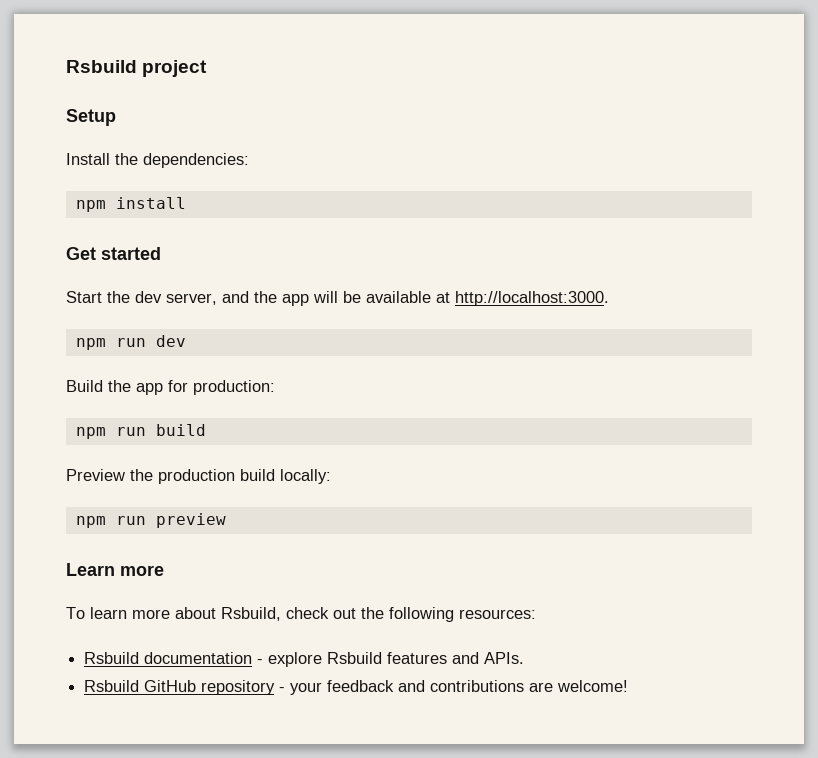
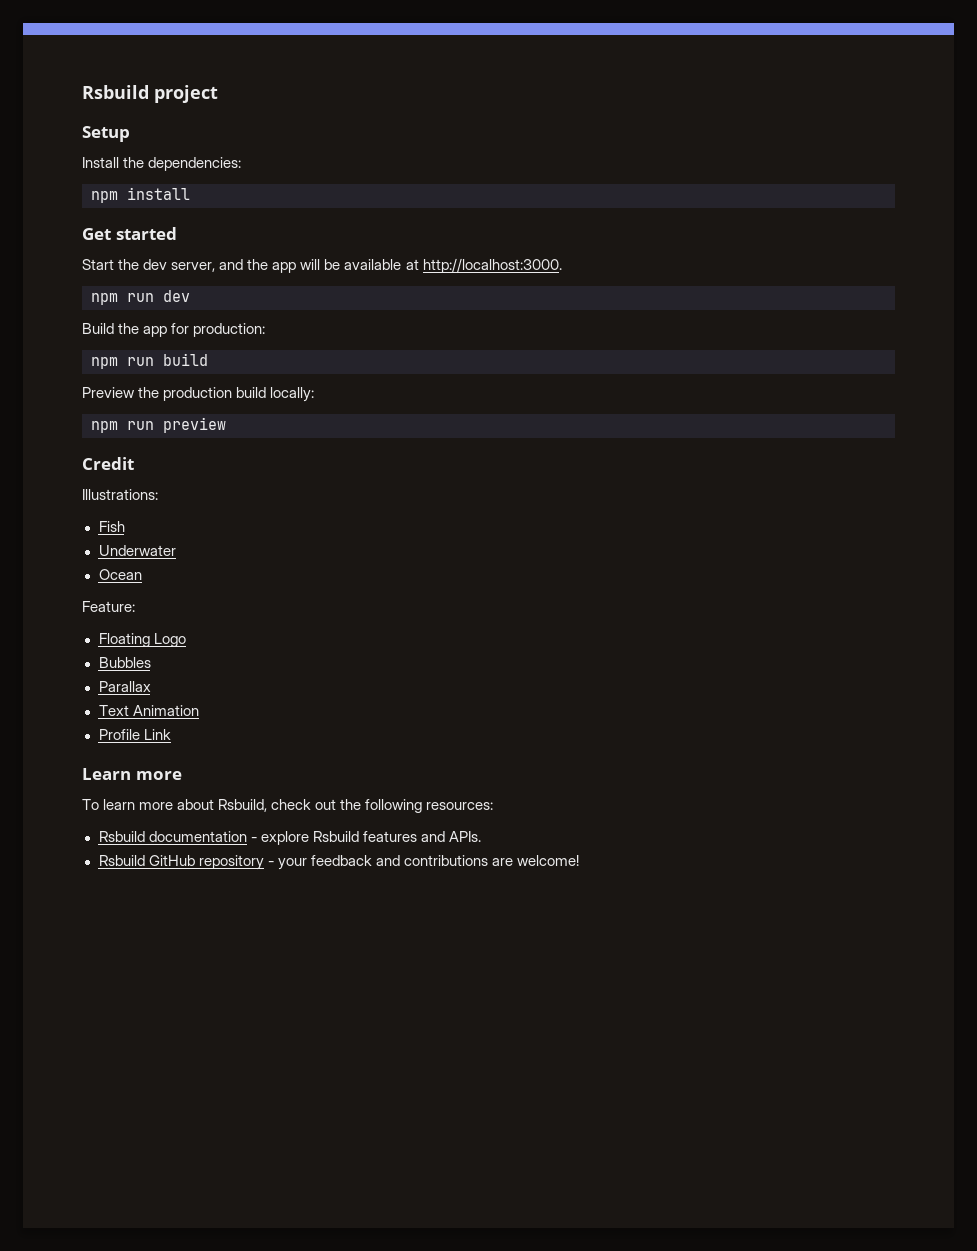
+ Credit
+ Illustrations:
+ Fish
+ Underwater
+ Ocean
+ Feature:
+ Floating Logo
+ Bubbles
+ Parallax
+ Text Animation
+ Profile Link

